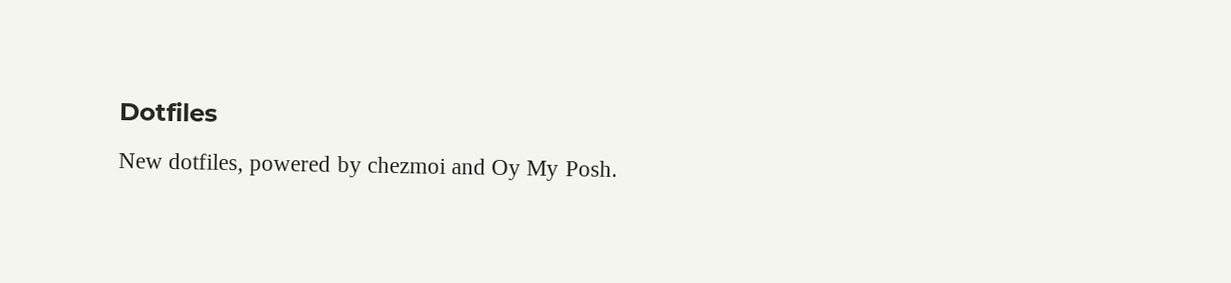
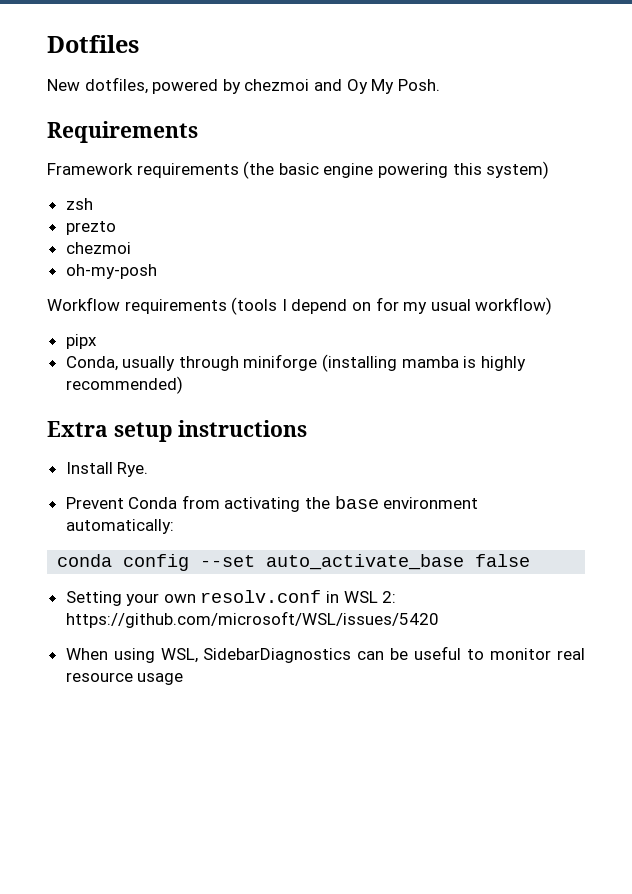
+ Requirements
+ Framework requirements (the basic engine powering this system)
+ zsh
+ prezto
+ chezmoi
+ oh-my-posh
+ Workflow requirements (tools I depend on for my usual workflow)
+ pipx
+ Conda, usually through miniforge (installing mamba is highly recommended)
+ Extra setup instructions
+ Install Rye.
+ Prevent Conda from activating the base environment automatically:
+ conda config --set auto_activate_base false
+ Setting your own resolv.conf in WSL 2: https://github.com/microsoft/WSL/issues/5420
+ When using WSL, SidebarDiagnostics can be useful to monitor real resource usage

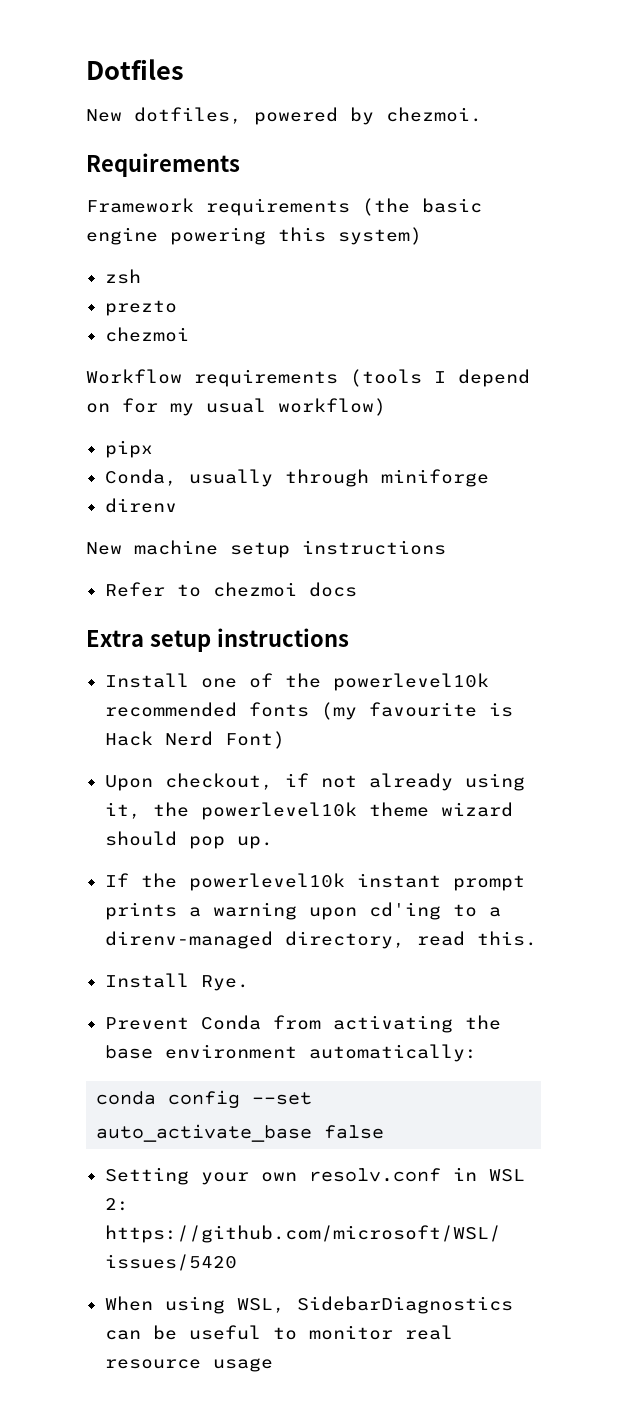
- New dotfiles, powered by chezmoi and Oy My Posh.
+ New dotfiles, powered by chezmoi.
- oh-my-posh
- Conda, usually through miniforge (installing mamba is highly recommended)
+ Conda, usually through miniforge
+ direnv
+ New machine setup instructions
+ Refer to chezmoi docs
  Extra setup instructions
+ Install one of the powerlevel10k recommended fonts (my favourite is Hack Nerd Font)
+ Upon checkout, if not already using it, the powerlevel10k theme wizard should pop up.
+ If the powerlevel10k instant prompt prints a warning upon cd'ing to a direnv-managed directory, read this.

